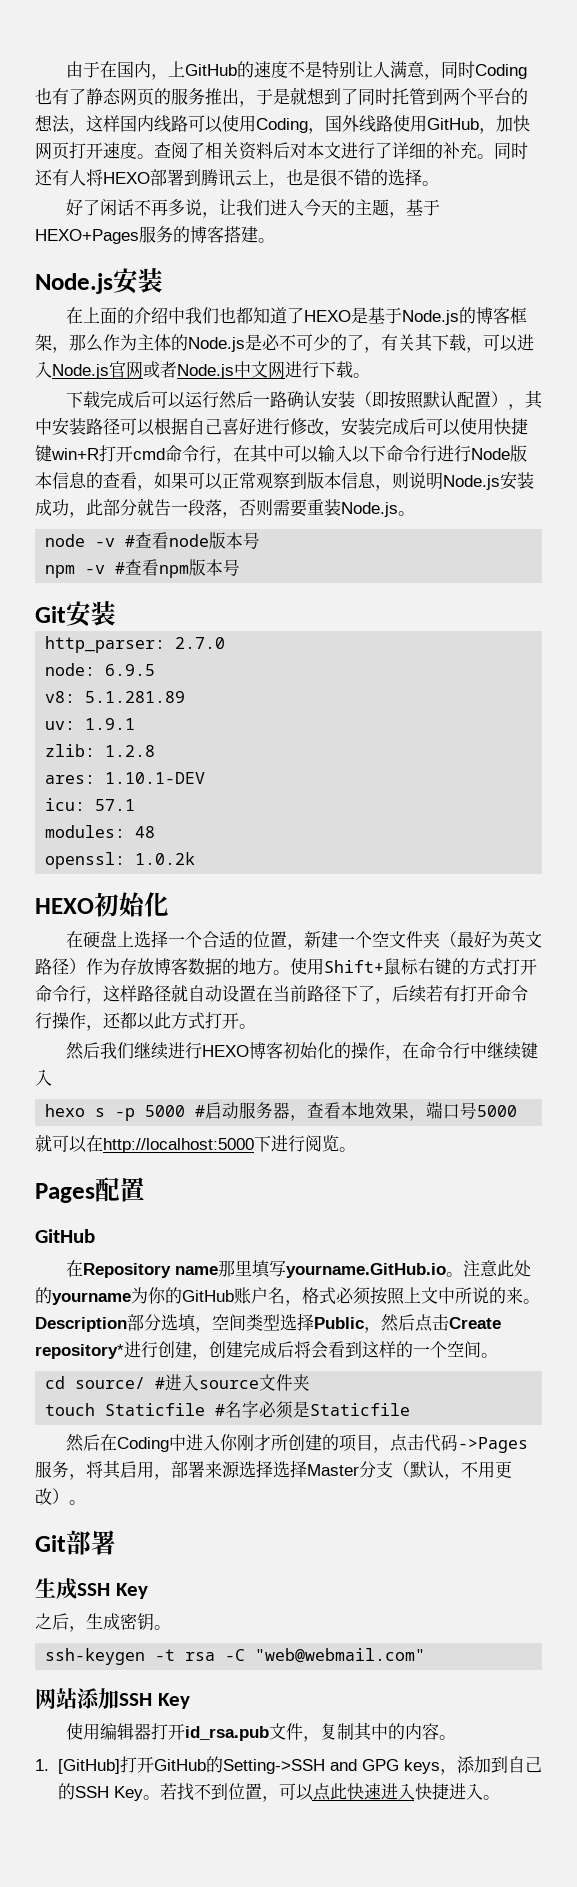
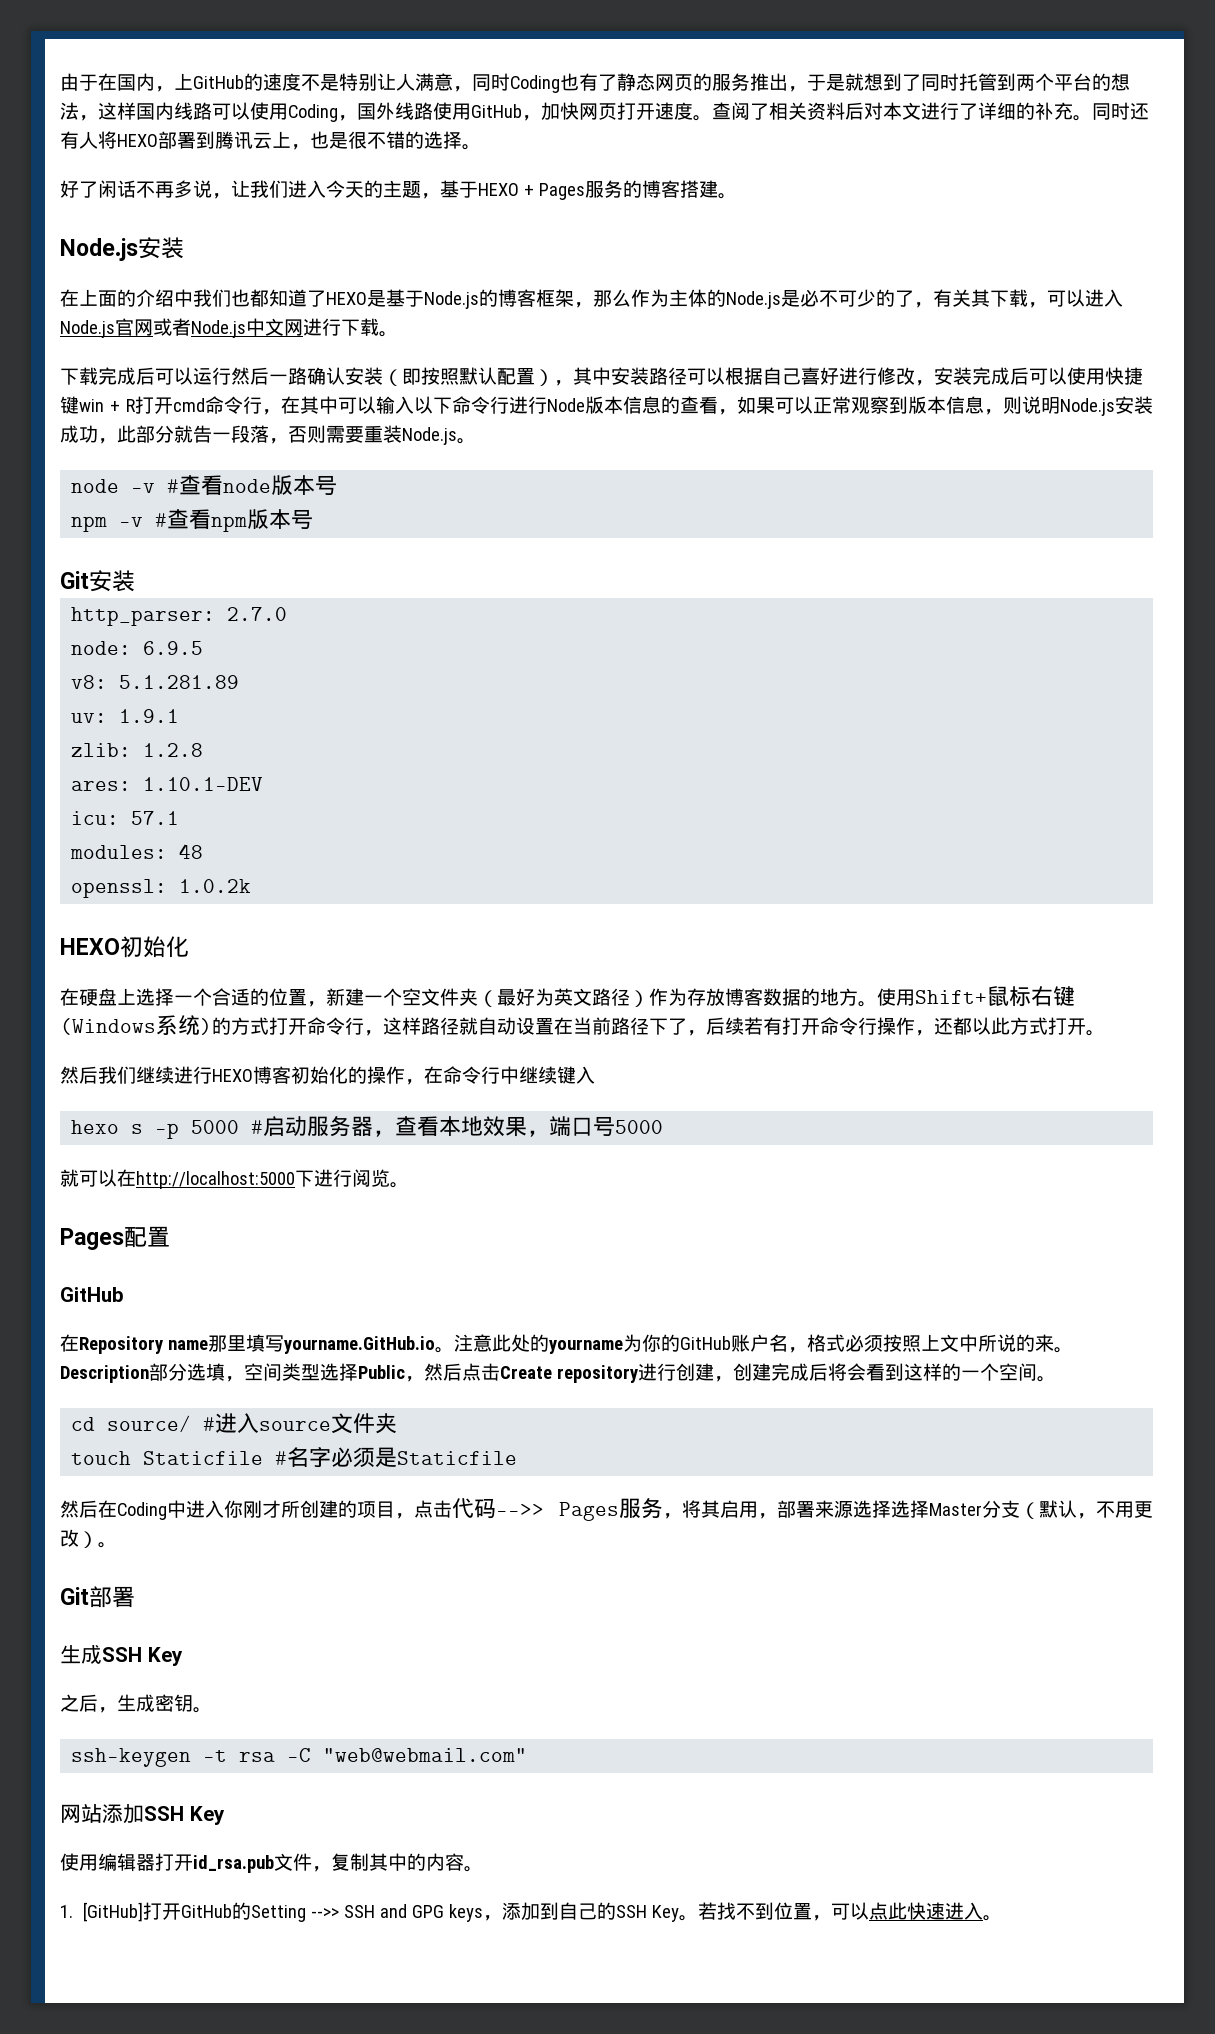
- 好了闲话不再多说，让我们进入今天的主题，基于HEXO+Pages服务的博客搭建。
+ 好了闲话不再多说，让我们进入今天的主题，基于HEXO + Pages服务的博客搭建。
- 下载完成后可以运行然后一路确认安装（即按照默认配置），其中安装路径可以根据自己喜好进行修改，安装完成后可以使用快捷键win+R打开cmd命令行，在其中可以输入以下命令行进行Node版本信息的查看，如果可以正常观察到版本信息，则说明Node.js安装成功，此部分就告一段落，否则需要重装Node.js。
+ 下载完成后可以运行然后一路确认安装（即按照默认配置），其中安装路径可以根据自己喜好进行修改，安装完成后可以使用快捷键win + R打开cmd命令行，在其中可以输入以下命令行进行Node版本信息的查看，如果可以正常观察到版本信息，则说明Node.js安装成功，此部分就告一段落，否则需要重装Node.js。
- 使用Shift+鼠标右键的方式打开命令行，这样路径就自动设置在当前路径下了，后续若有打开命令行操作，还都以此方式打开。
+ 使用Shift+鼠标右键(Windows系统)的方式打开命令行，这样路径就自动设置在当前路径下了，后续若有打开命令行操作，还都以此方式打开。
- Description部分选填，空间类型选择Public，然后点击Create repository*进行创建，创建完成后将会看到这样的一个空间。
+ Description部分选填，空间类型选择Public，然后点击Create repository进行创建，创建完成后将会看到这样的一个空间。
- 然后在Coding中进入你刚才所创建的项目，点击代码->Pages服务，将其启用，部署来源选择选择Master分支（默认，不用更改）。
+ 然后在Coding中进入你刚才所创建的项目，点击代码-->> Pages服务，将其启用，部署来源选择选择Master分支（默认，不用更改）。
- 1. [GitHub]打开GitHub的Setting->SSH and GPG keys，添加到自己的SSH Key。
+ 1. [GitHub]打开GitHub的Setting -->> SSH and GPG keys，添加到自己的SSH Key。
- 若找不到位置，可以点此快速进入快捷进入。
+ 若找不到位置，可以点此快速进入。

